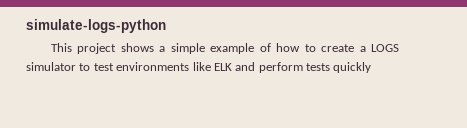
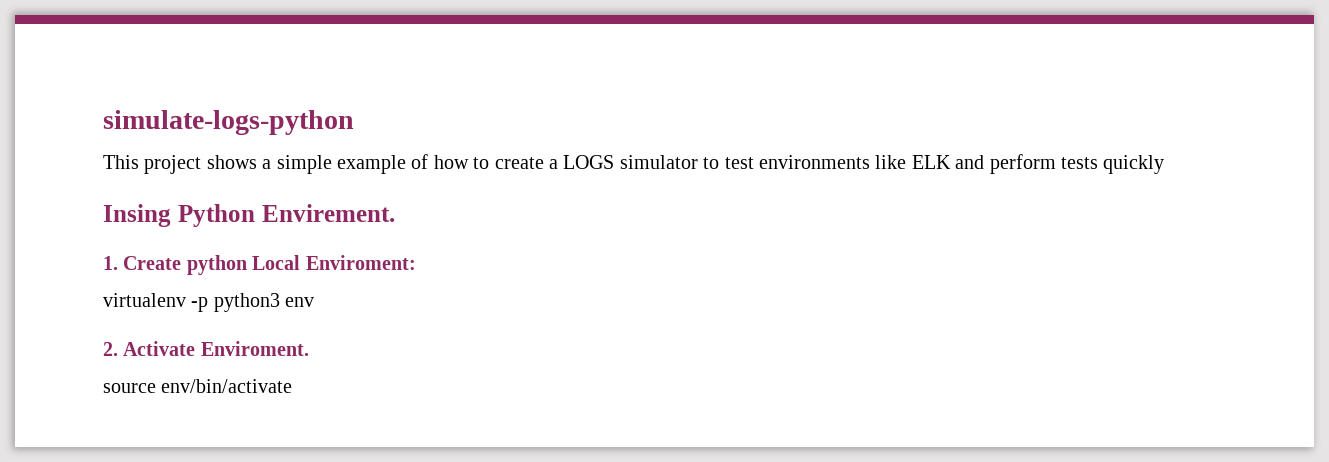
+ Insing Python Envirement.
+ 1. Create python Local Enviroment:
+ virtualenv -p python3 env
+ 2. Activate Enviroment.
+ source env/bin/activate

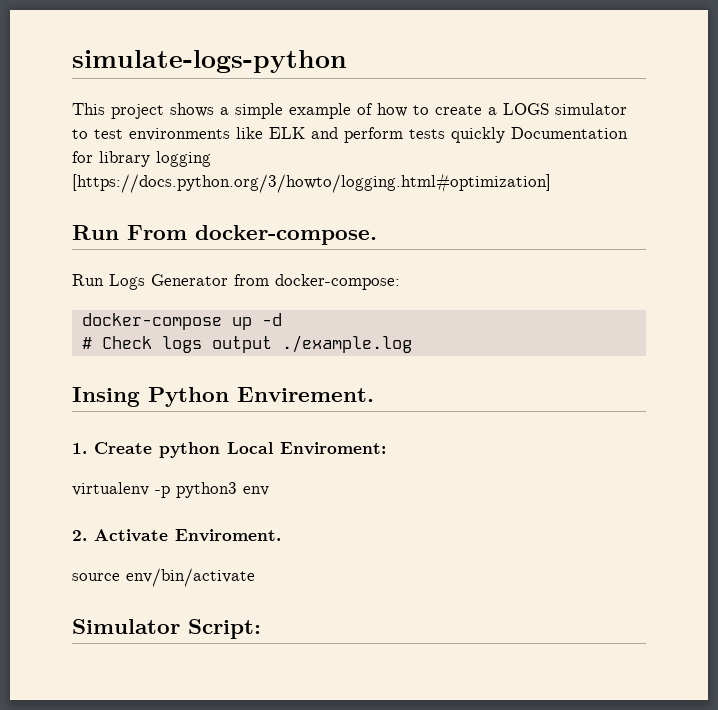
- This project shows a simple example of how to create a LOGS simulator to test environments like ELK and perform tests quickly
+ This project shows a simple example of how to create a LOGS simulator to test environments like ELK and perform tests quickly Documentation for library logging [https://docs.python.org/3/howto/logging.html#optimization]
+ Run From docker-compose.
+ Run Logs Generator from docker-compose:
+ docker-compose up -d
+ # Check logs output ./example.log
+ Simulator Script:

